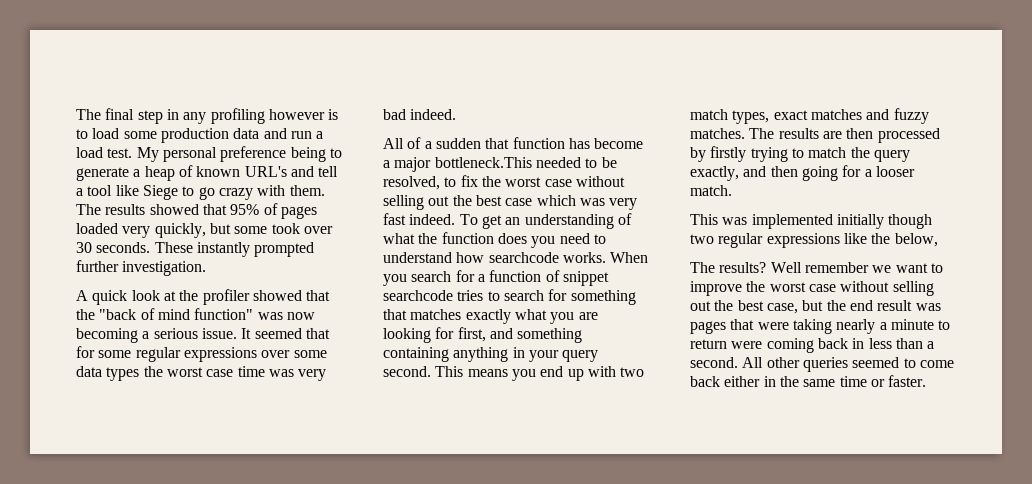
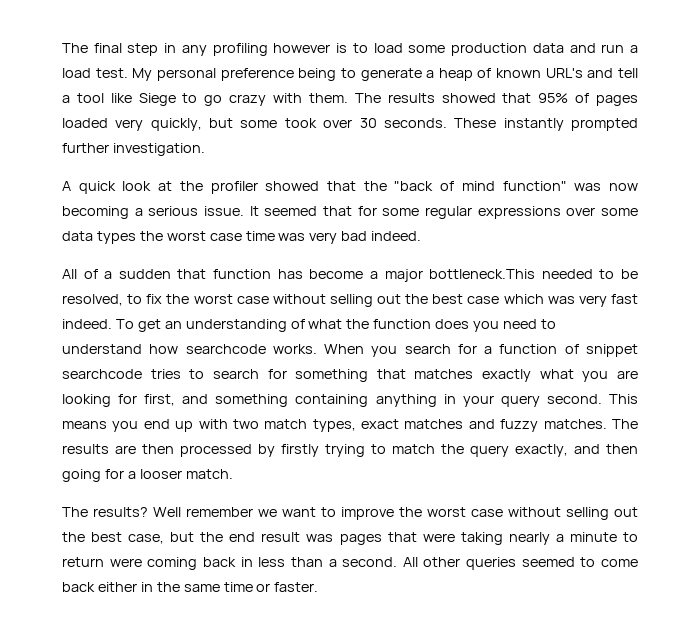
- This was implemented initially though two regular expressions like the below,

